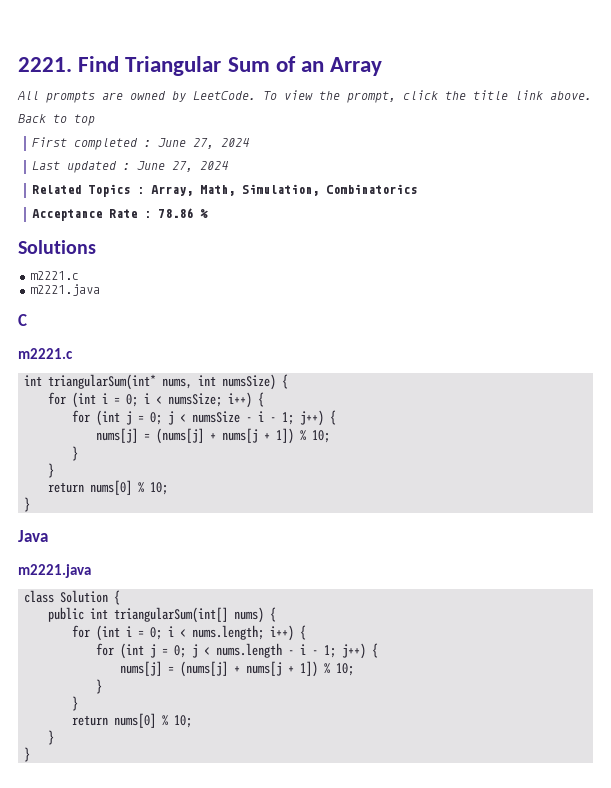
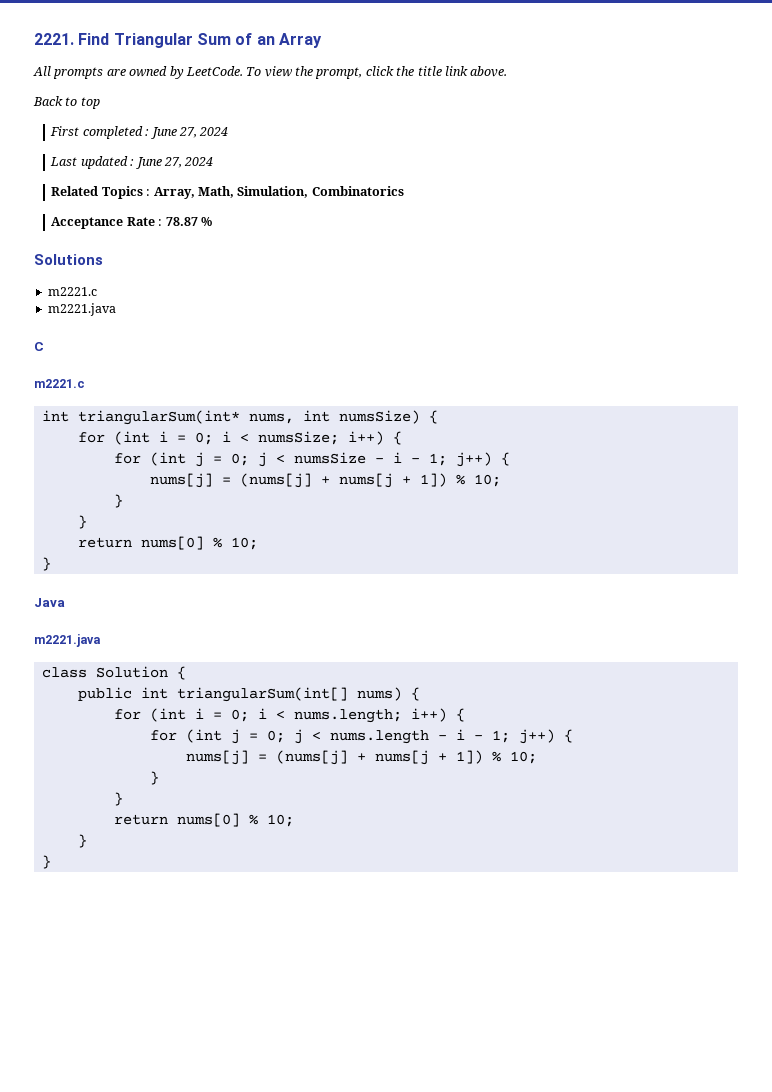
- Acceptance Rate : 78.86 %
+ Acceptance Rate : 78.87 %

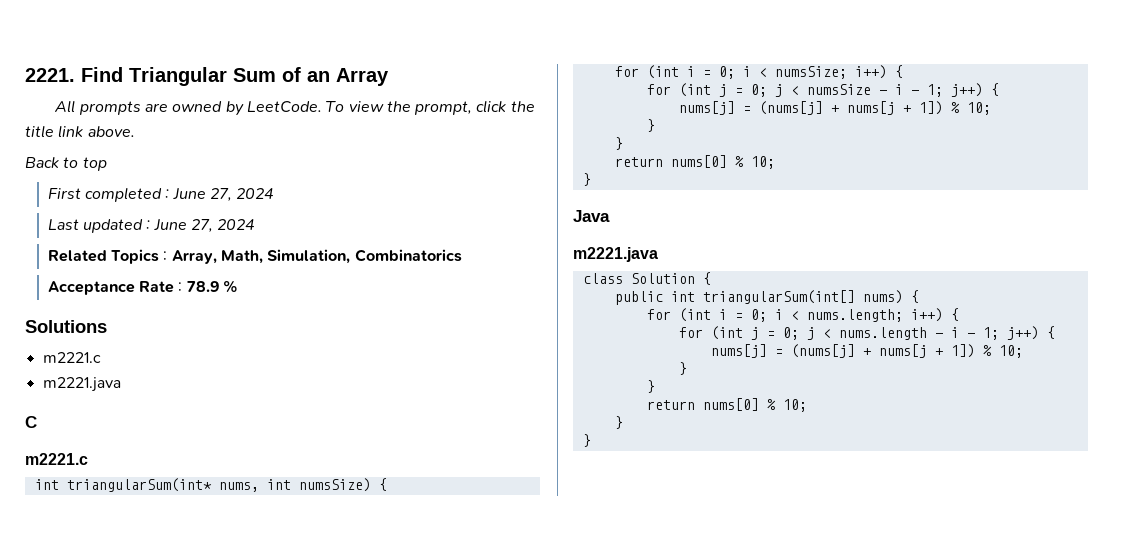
- Acceptance Rate : 78.87 %
+ Acceptance Rate : 78.9 %

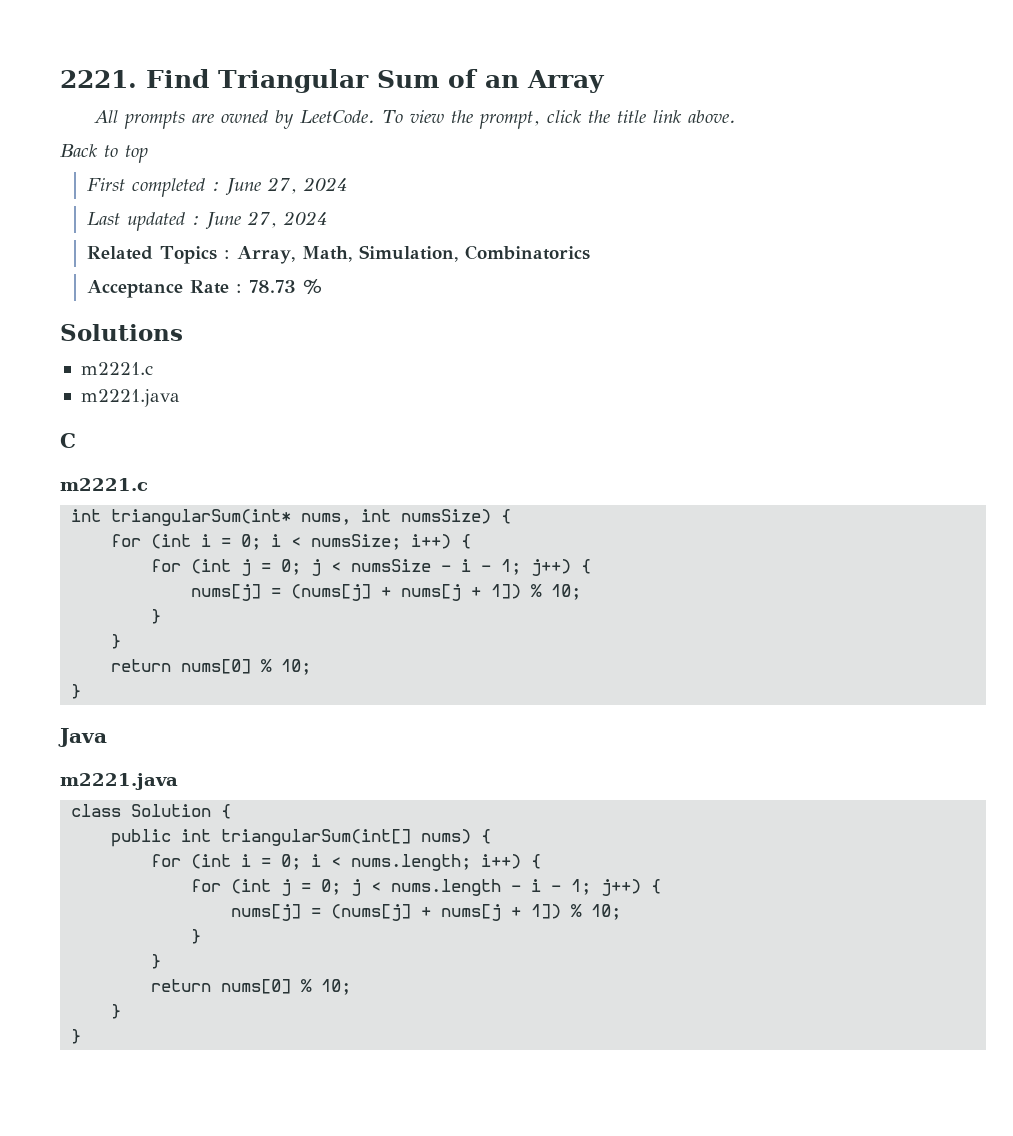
- Acceptance Rate : 78.9 %
+ Acceptance Rate : 78.73 %

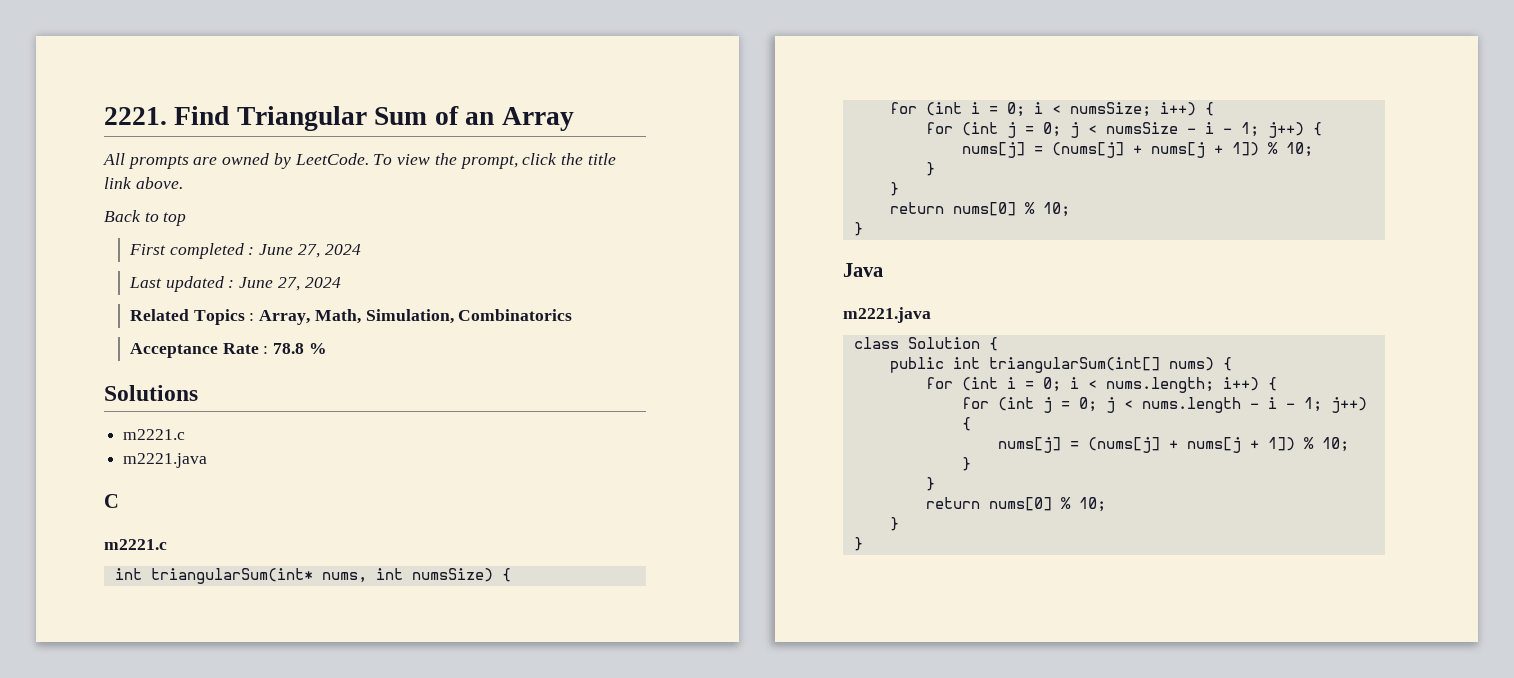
- Acceptance Rate : 78.73 %
+ Acceptance Rate : 78.8 %

